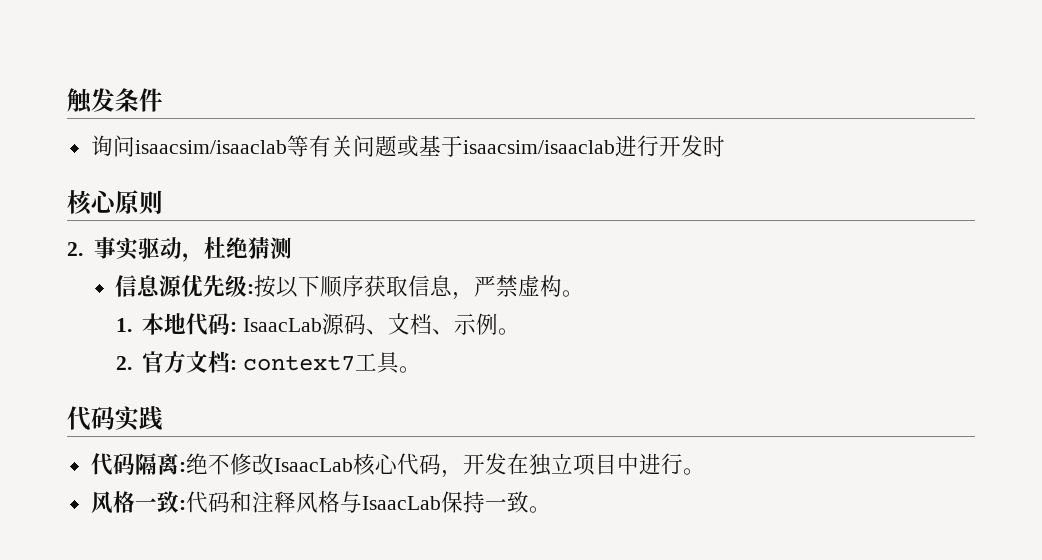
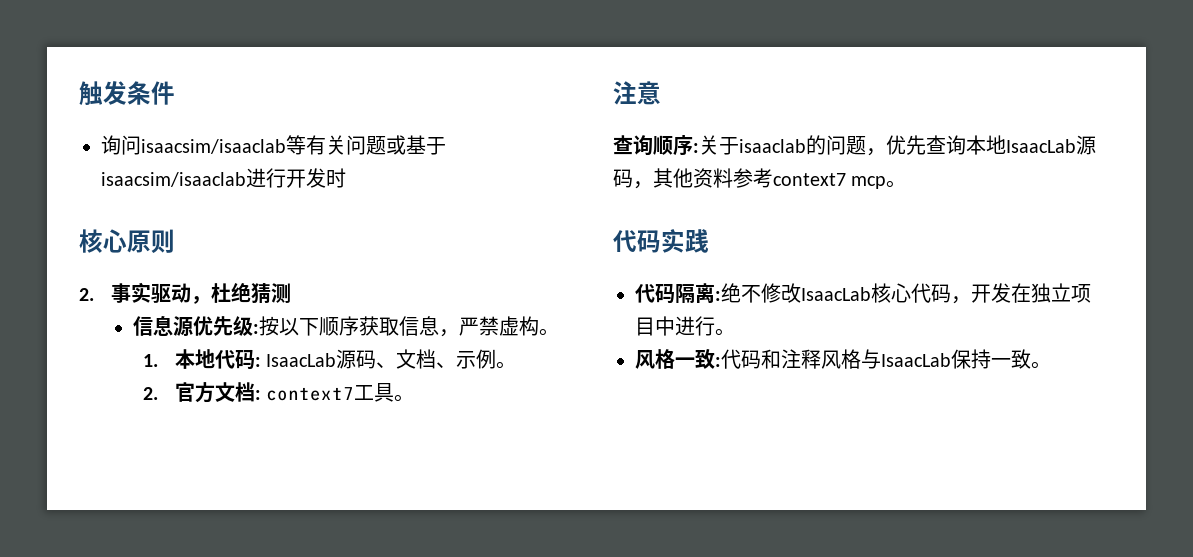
+ 注意
+ 查询顺序:关于isaaclab的问题，优先查询本地IsaacLab源码，其他资料参考context7 mcp。

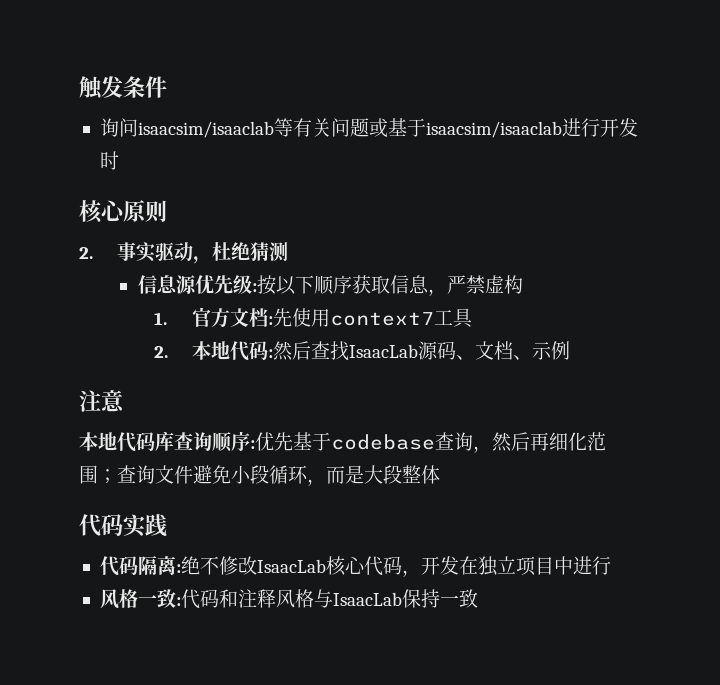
- 信息源优先级:按以下顺序获取信息，严禁虚构。
- 1.本地代码: IsaacLab源码、文档、示例。
- 2.官方文档: context7工具。
+ 信息源优先级:按以下顺序获取信息，严禁虚构
+ 1.官方文档:先使用context7工具
+ 2.本地代码:然后查找IsaacLab源码、文档、示例
- 查询顺序:关于isaaclab的问题，优先查询本地IsaacLab源码，其他资料参考context7 mcp。
+ 本地代码库查询顺序:优先基于codebase查询，然后再细化范围；查询文件避免小段循环，而是大段整体
- 代码隔离:绝不修改IsaacLab核心代码，开发在独立项目中进行。
+ 代码隔离:绝不修改IsaacLab核心代码，开发在独立项目中进行
- 风格一致:代码和注释风格与IsaacLab保持一致。
+ 风格一致:代码和注释风格与IsaacLab保持一致

